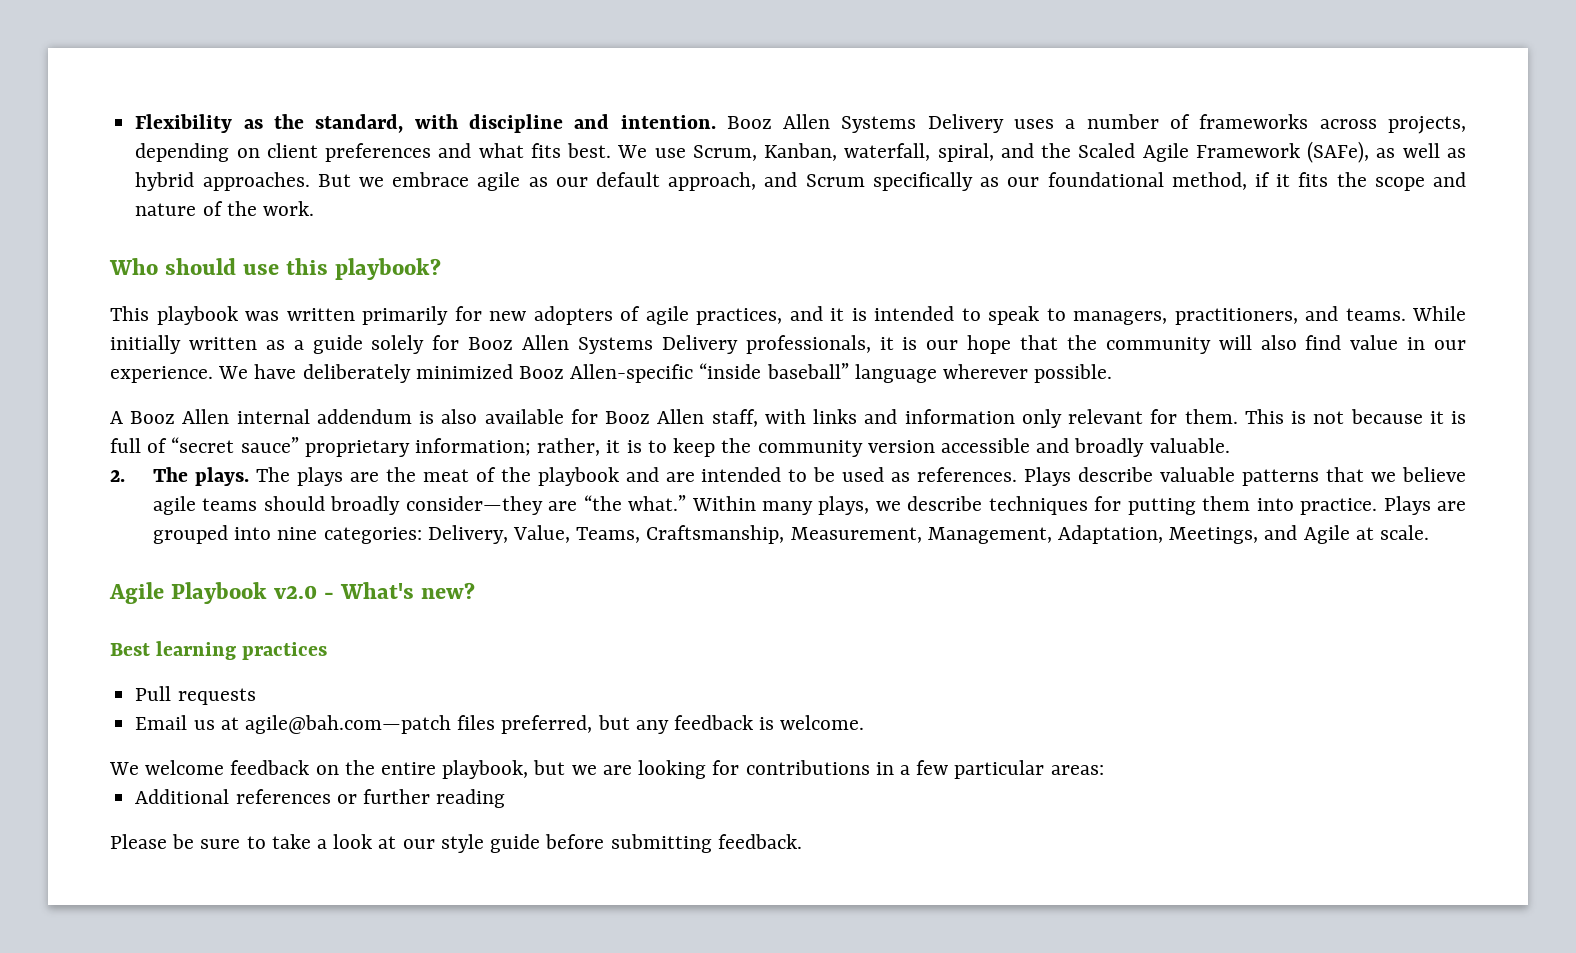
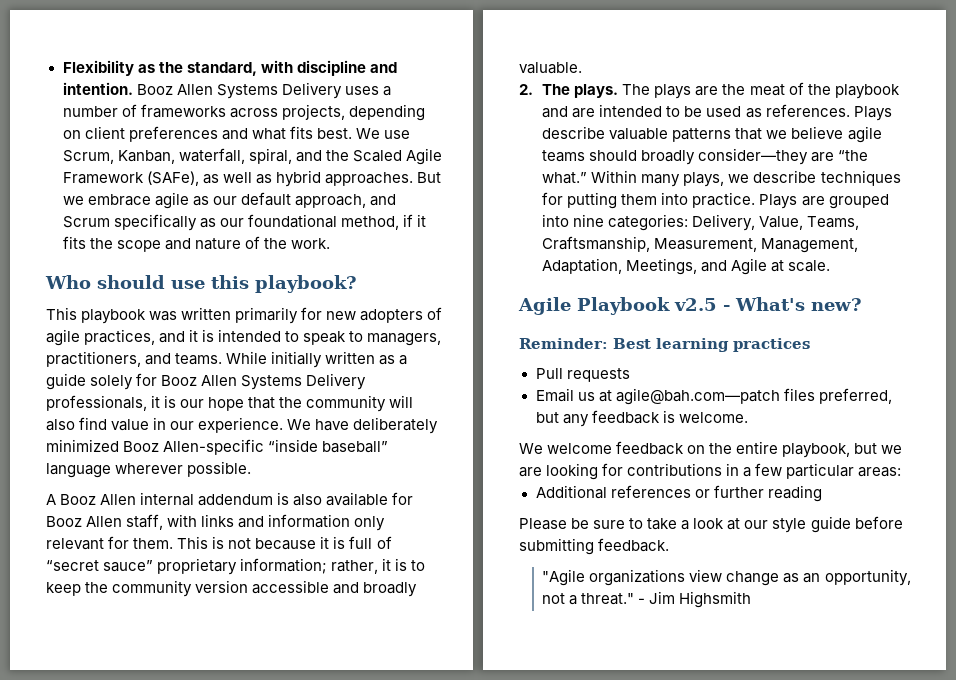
- Agile Playbook v2.0 - What's new?
+ Agile Playbook v2.5 - What's new?
- Best learning practices
+ Reminder: Best learning practices
+ "Agile organizations view change as an opportunity, not a threat." - Jim Highsmith

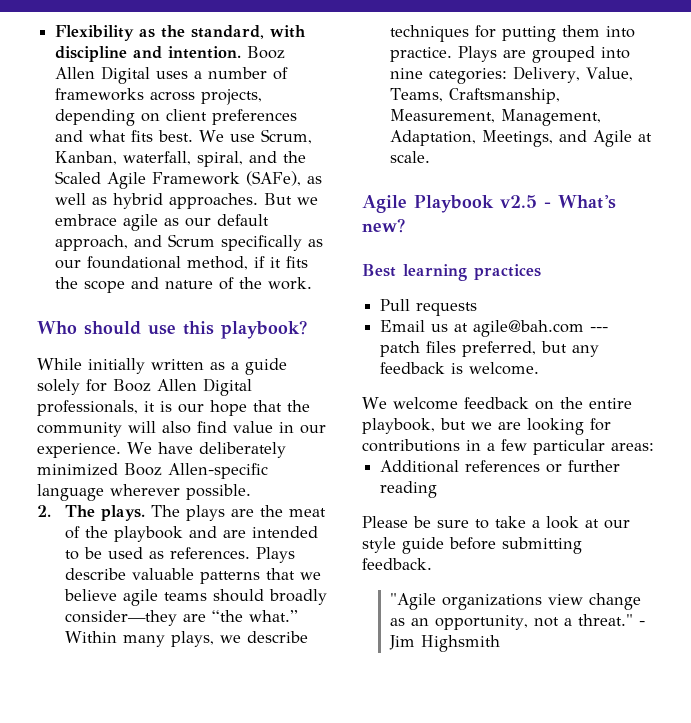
- Booz Allen Systems Delivery uses a number of frameworks across projects, depending on client preferences and what fits best.
+ Booz Allen Digital uses a number of frameworks across projects, depending on client preferences and what fits best.
- This playbook was written primarily for new adopters of agile practices, and it is intended to speak to managers, practitioners, and teams. While initially written as a guide solely for Booz Allen Systems Delivery professionals, it is our hope that the community will also find value in our experience.
+ While initially written as a guide solely for Booz Allen Digital professionals, it is our hope that the community will also find value in our experience.
- We have deliberately minimized Booz Allen-specific “inside baseball” language wherever possible.
+ We have deliberately minimized Booz Allen-specific language wherever possible.
- A Booz Allen internal addendum is also available for Booz Allen staff, with links and information only relevant for them. This is not because it is full of “secret sauce” proprietary information; rather, it is to keep the community version accessible and broadly valuable.
- Reminder: Best learning practices
+ Best learning practices
- Email us at agile@bah.com—patch files preferred, but any feedback is welcome.
+ Email us at agile@bah.com --- patch files preferred, but any feedback is welcome.

